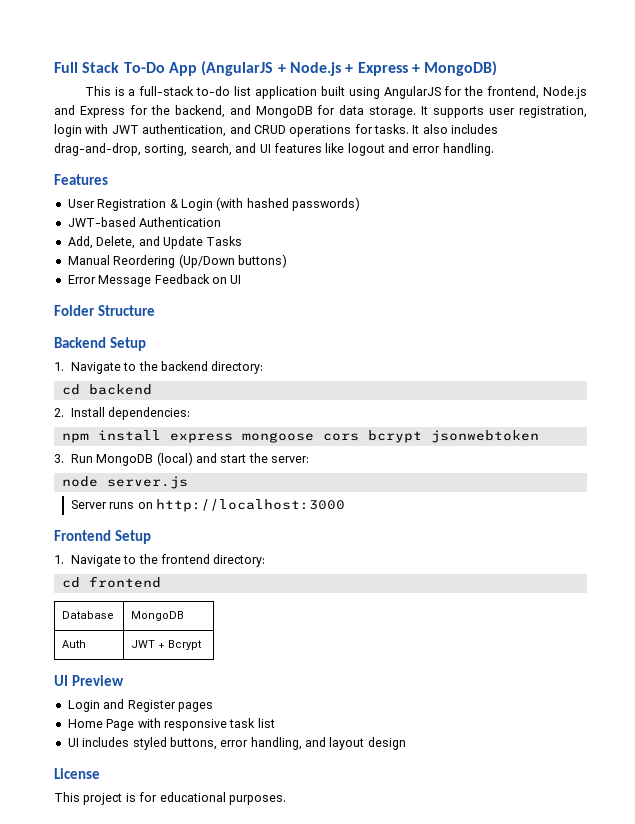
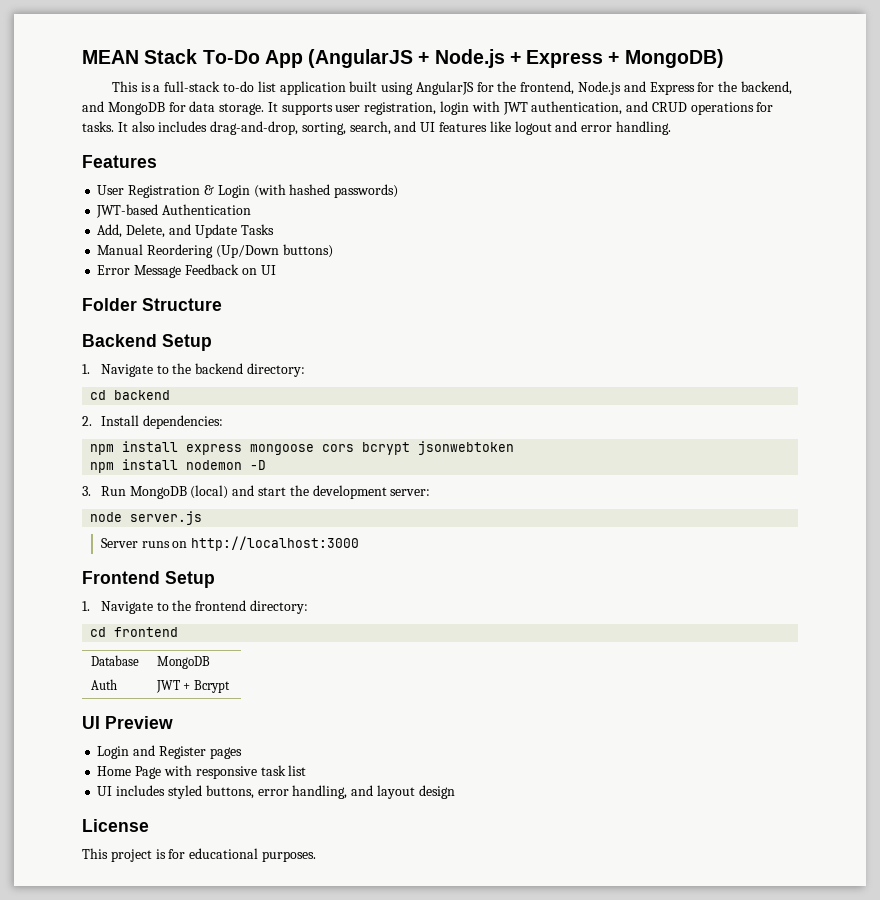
- Full Stack To-Do App (AngularJS + Node.js + Express + MongoDB)
+ MEAN Stack To-Do App (AngularJS + Node.js + Express + MongoDB)
+ npm install nodemon -D
- 3. Run MongoDB (local) and start the server:
+ 3. Run MongoDB (local) and start the development server:

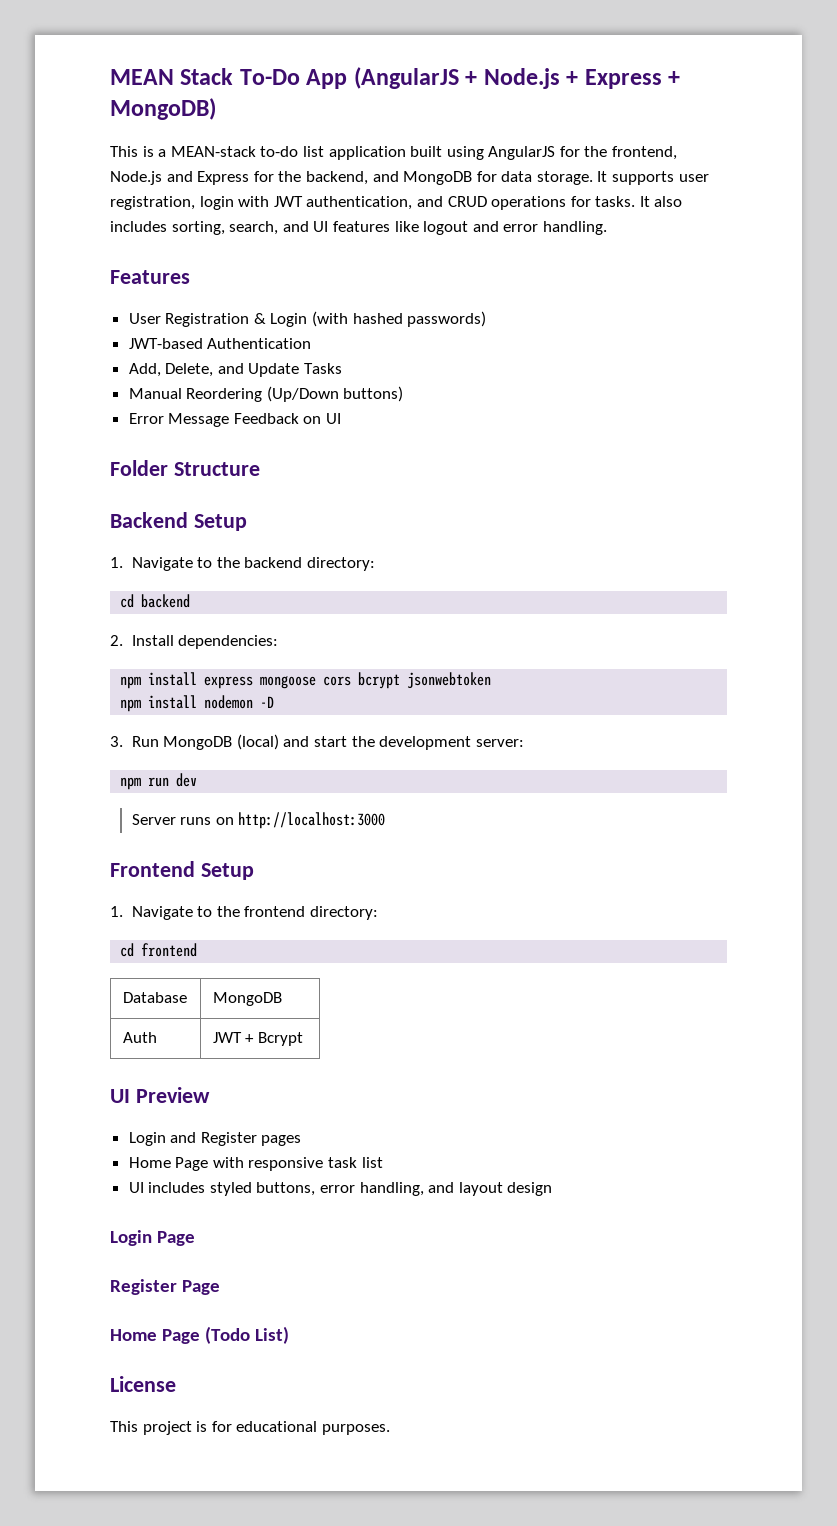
- This is a full-stack to-do list application built using AngularJS for the frontend, Node.js and Express for the backend, and MongoDB for data storage.
+ This is a MEAN-stack to-do list application built using AngularJS for the frontend, Node.js and Express for the backend, and MongoDB for data storage.
- It also includes drag-and-drop, sorting, search, and UI features like logout and error handling.
+ It also includes sorting, search, and UI features like logout and error handling.
- node server.js
+ npm run dev
+ Login Page
+ Register Page
+ Home Page (Todo List)

